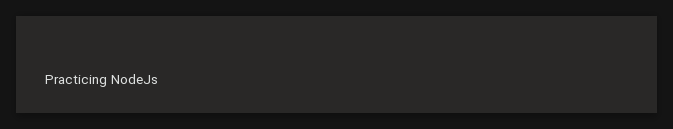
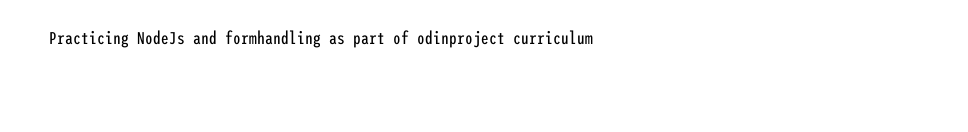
- Practicing NodeJs
+ Practicing NodeJs and formhandling as part of odinproject curriculum

